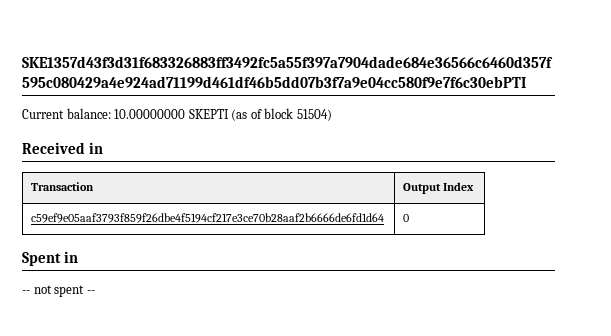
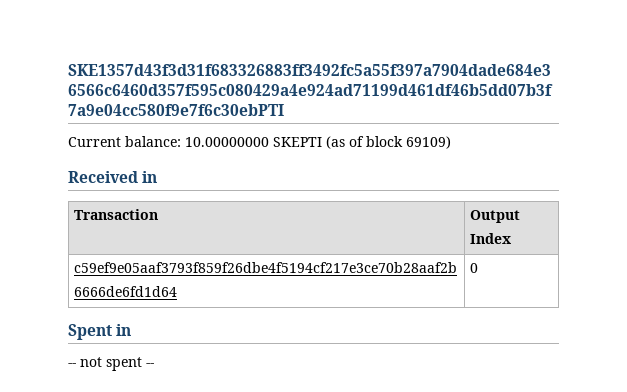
- Current balance: 10.00000000 SKEPTI (as of block 51504)
+ Current balance: 10.00000000 SKEPTI (as of block 69109)

